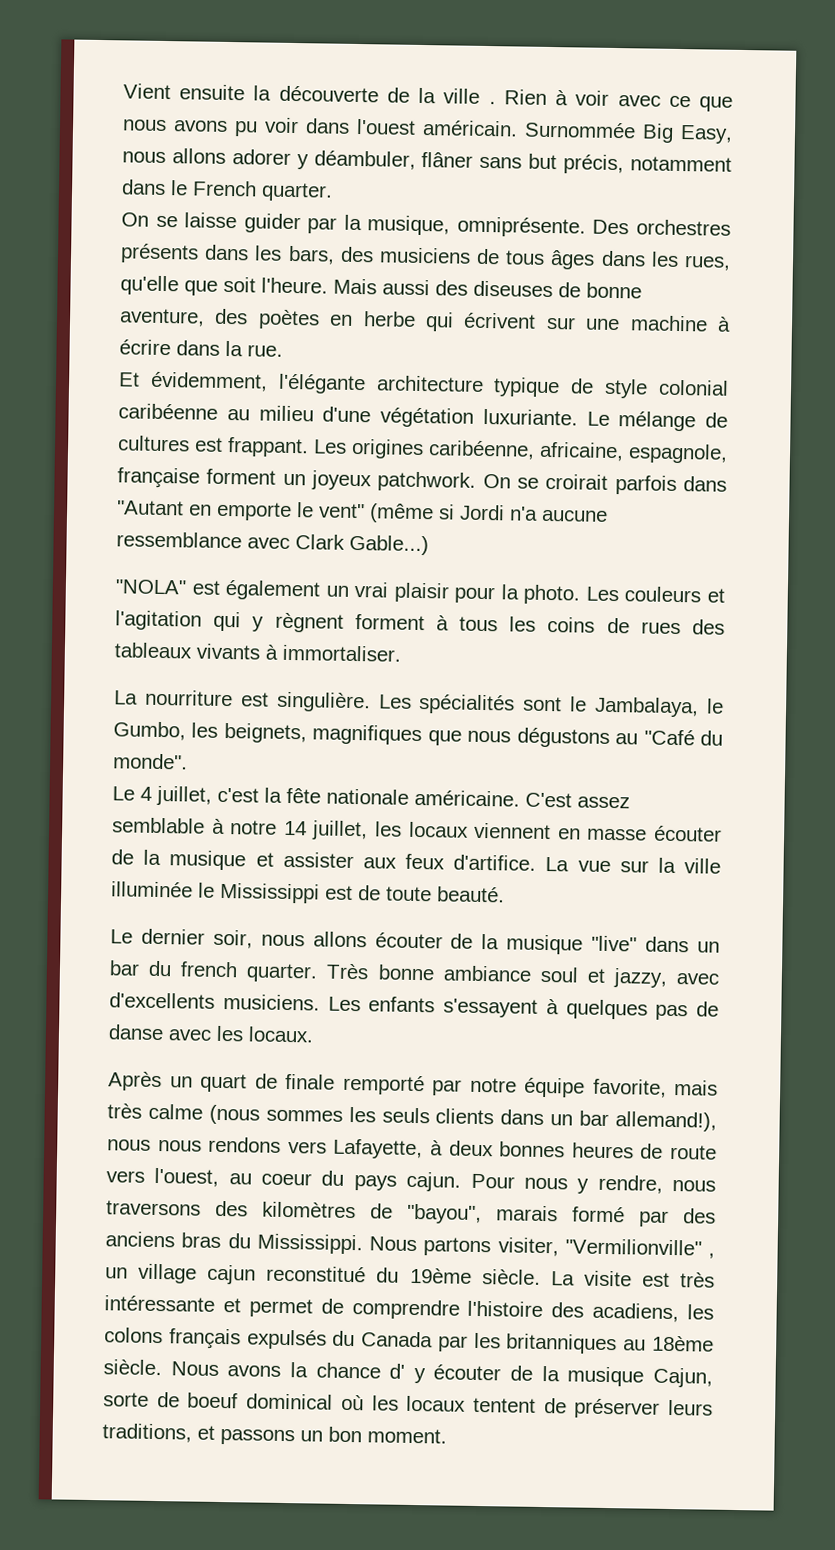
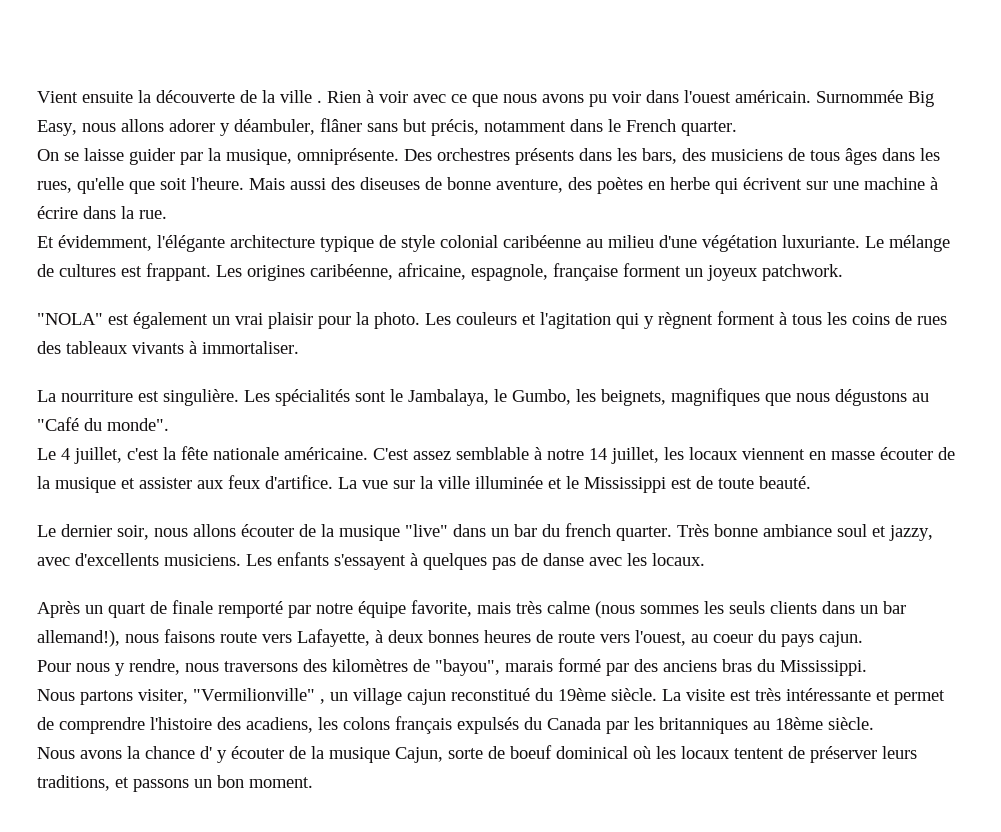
- On se croirait parfois dans "Autant en emporte le vent" (même si Jordi n'a aucune ressemblance avec Clark Gable...)
- La vue sur la ville illuminée le Mississippi est de toute beauté.
+ La vue sur la ville illuminée et le Mississippi est de toute beauté.
- Après un quart de finale remporté par notre équipe favorite, mais très calme (nous sommes les seuls clients dans un bar allemand!), nous nous rendons vers Lafayette, à deux bonnes heures de route vers l'ouest, au coeur du pays cajun. Pour nous y rendre, nous traversons des kilomètres de "bayou", marais formé par des anciens bras du Mississippi. Nous partons visiter, "Vermilionville" , un village cajun reconstitué du 19ème siècle.
+ Après un quart de finale remporté par notre équipe favorite, mais très calme (nous sommes les seuls clients dans un bar allemand!), nous faisons route vers Lafayette, à deux bonnes heures de route vers l'ouest, au coeur du pays cajun.
+ Pour nous y rendre, nous traversons des kilomètres de "bayou", marais formé par des anciens bras du Mississippi.
+ Nous partons visiter, "Vermilionville" , un village cajun reconstitué du 19ème siècle.
- La visite est très intéressante et permet de comprendre l'histoire des acadiens, les colons français expulsés du Canada par les britanniques au 18ème siècle. Nous avons la chance d' y écouter de la musique Cajun, sorte de boeuf dominical où les locaux tentent de préserver leurs traditions, et passons un bon moment.
+ La visite est très intéressante et permet de comprendre l'histoire des acadiens, les colons français expulsés du Canada par les britanniques au 18ème siècle.
+ Nous avons la chance d' y écouter de la musique Cajun, sorte de boeuf dominical où les locaux tentent de préserver leurs traditions, et passons un bon moment.

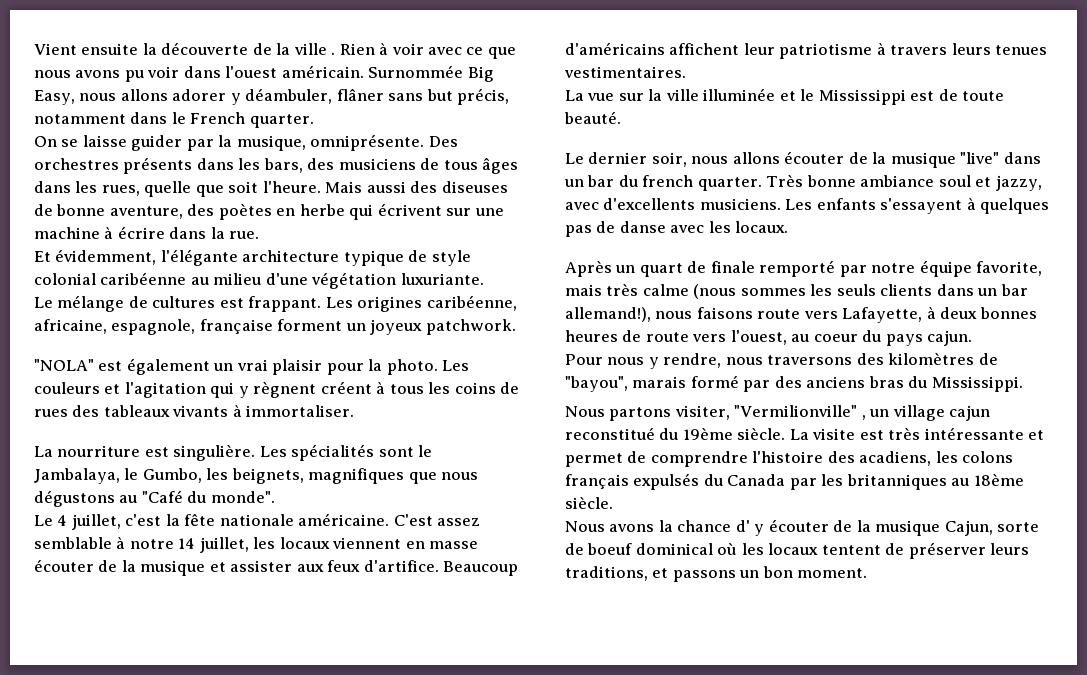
- Des orchestres présents dans les bars, des musiciens de tous âges dans les rues, qu'elle que soit l'heure.
+ Des orchestres présents dans les bars, des musiciens de tous âges dans les rues, quelle que soit l'heure.
- Et évidemment, l'élégante architecture typique de style colonial caribéenne au milieu d'une végétation luxuriante. Le mélange de cultures est frappant.
+ Et évidemment, l'élégante architecture typique de style colonial caribéenne au milieu d'une végétation luxuriante.
+ Le mélange de cultures est frappant.
- Les couleurs et l'agitation qui y règnent forment à tous les coins de rues des tableaux vivants à immortaliser.
+ Les couleurs et l'agitation qui y règnent créent à tous les coins de rues des tableaux vivants à immortaliser.
- C'est assez semblable à notre 14 juillet, les locaux viennent en masse écouter de la musique et assister aux feux d'artifice. La vue sur la ville illuminée et le Mississippi est de toute beauté.
+ C'est assez semblable à notre 14 juillet, les locaux viennent en masse écouter de la musique et assister aux feux d'artifice. Beaucoup d'américains affichent leur patriotisme à travers leurs tenues vestimentaires.
+ La vue sur la ville illuminée et le Mississippi est de toute beauté.

